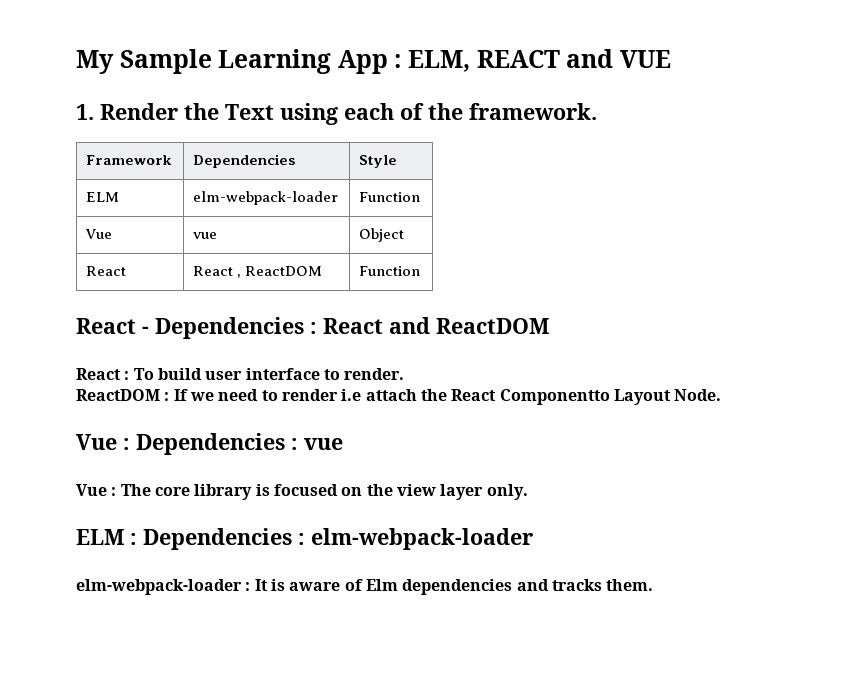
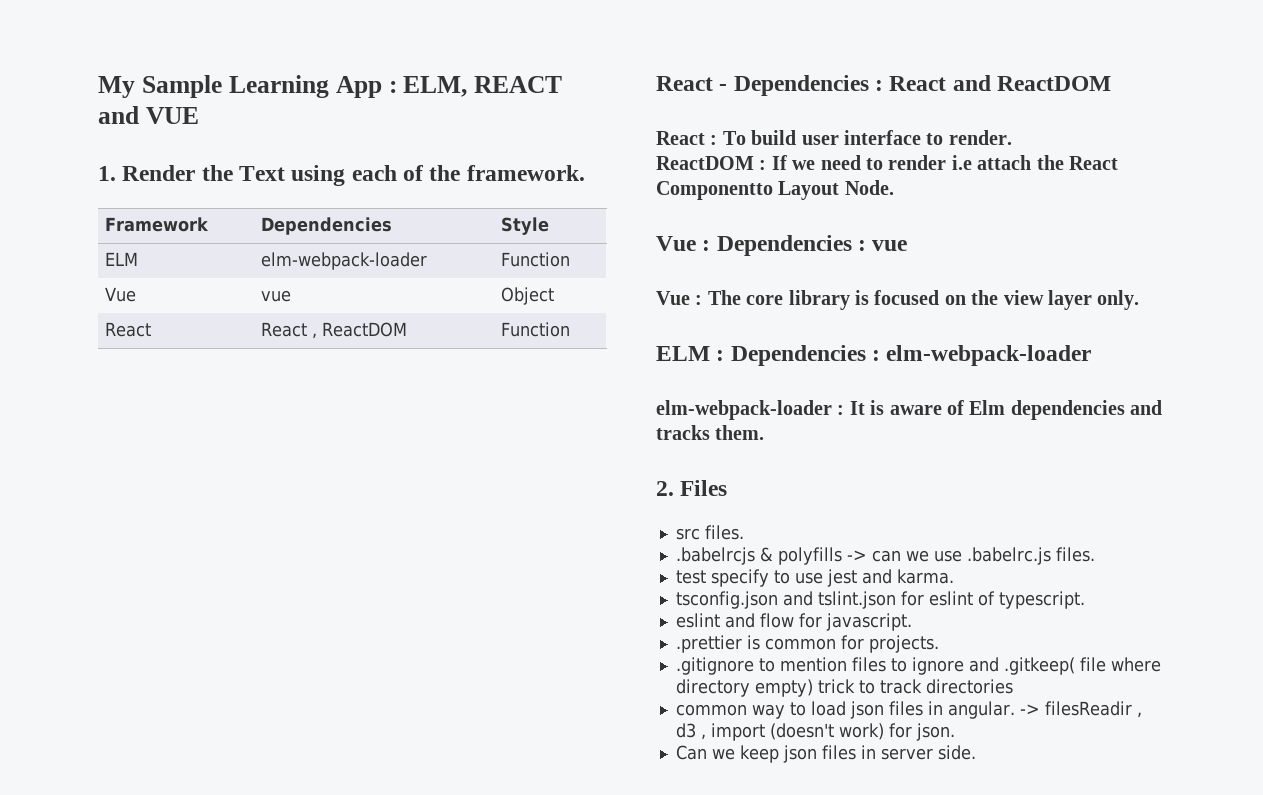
+ 2. Files
+ src files.
+ .babelrcjs & polyfills -> can we use .babelrc.js files.
+ test specify to use jest and karma.
+ tsconfig.json and tslint.json for eslint of typescript.
+ eslint and flow for javascript.
+ .prettier is common for projects.
+ .gitignore to mention files to ignore and .gitkeep( file where directory empty) trick to track directories
+ common way to load json files in angular. -> filesReadir , d3 , import (doesn't work) for json.
+ Can we keep json files in server side.

